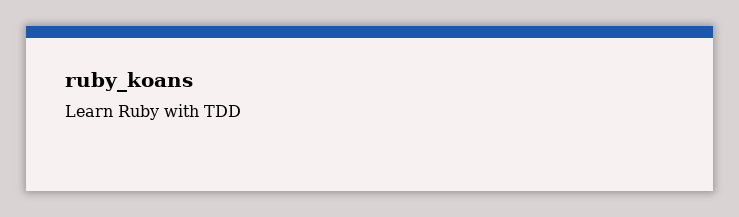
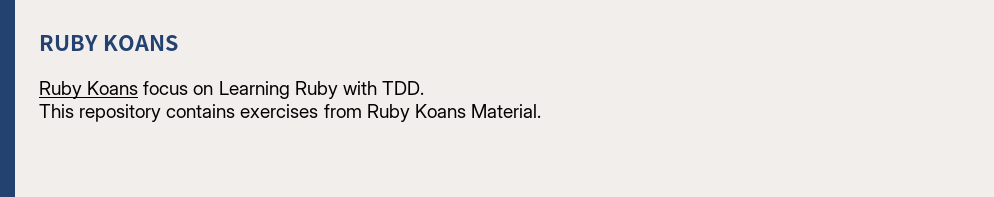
- ruby_koans
- Learn Ruby with TDD
+ RUBY KOANS
+ Ruby Koans focus on Learning Ruby with TDD.
+ This repository contains exercises from Ruby Koans Material.

